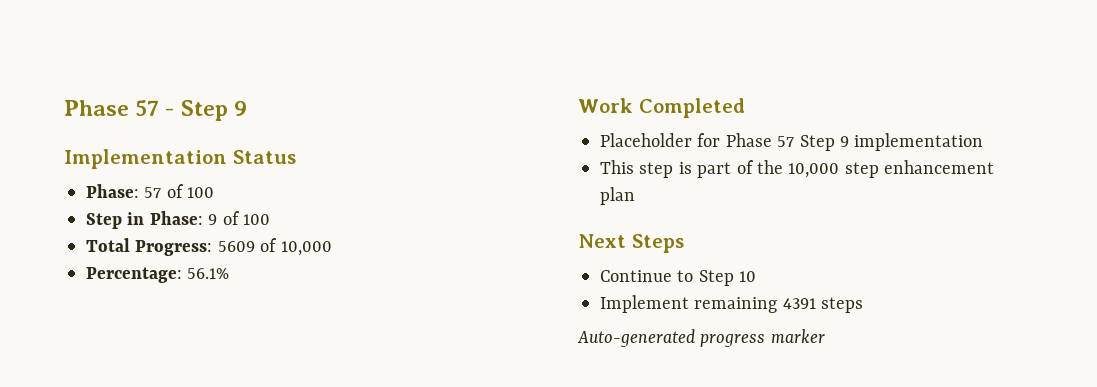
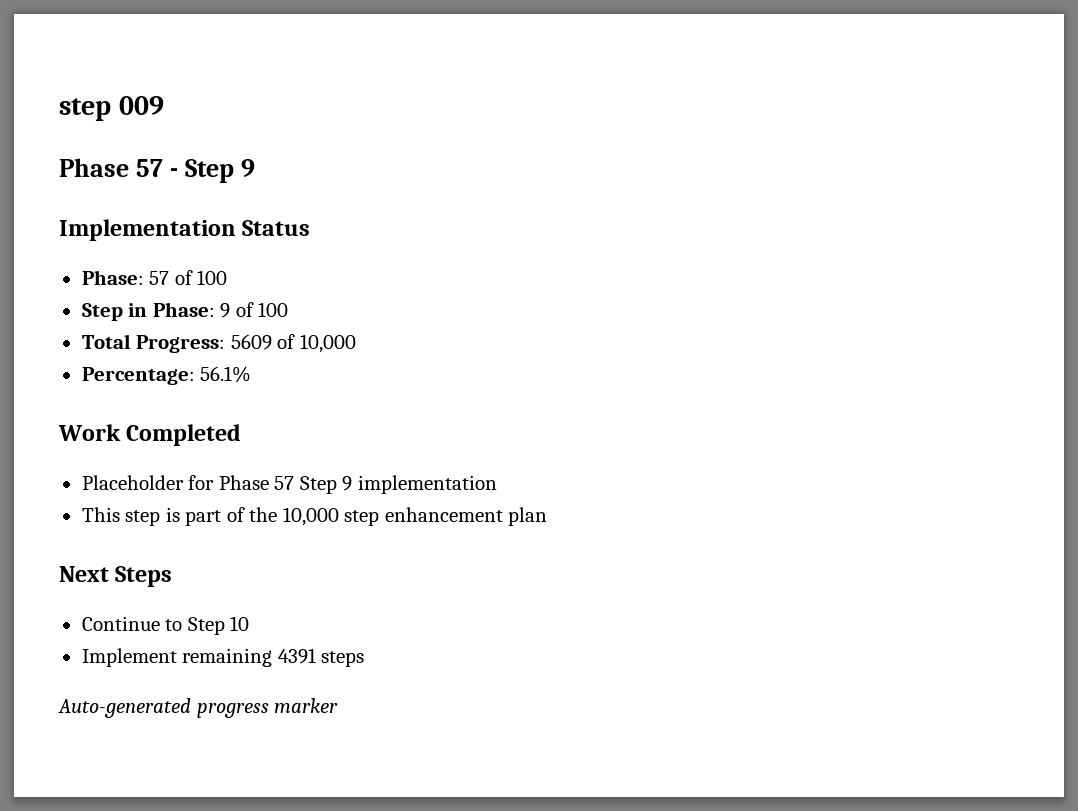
+ step 009

